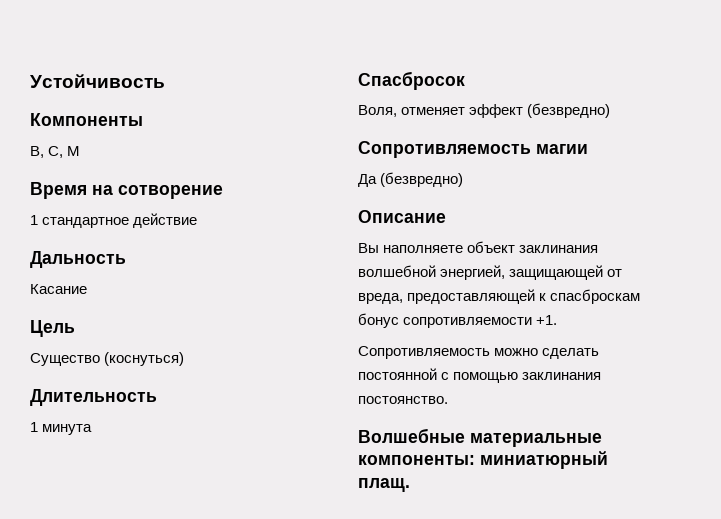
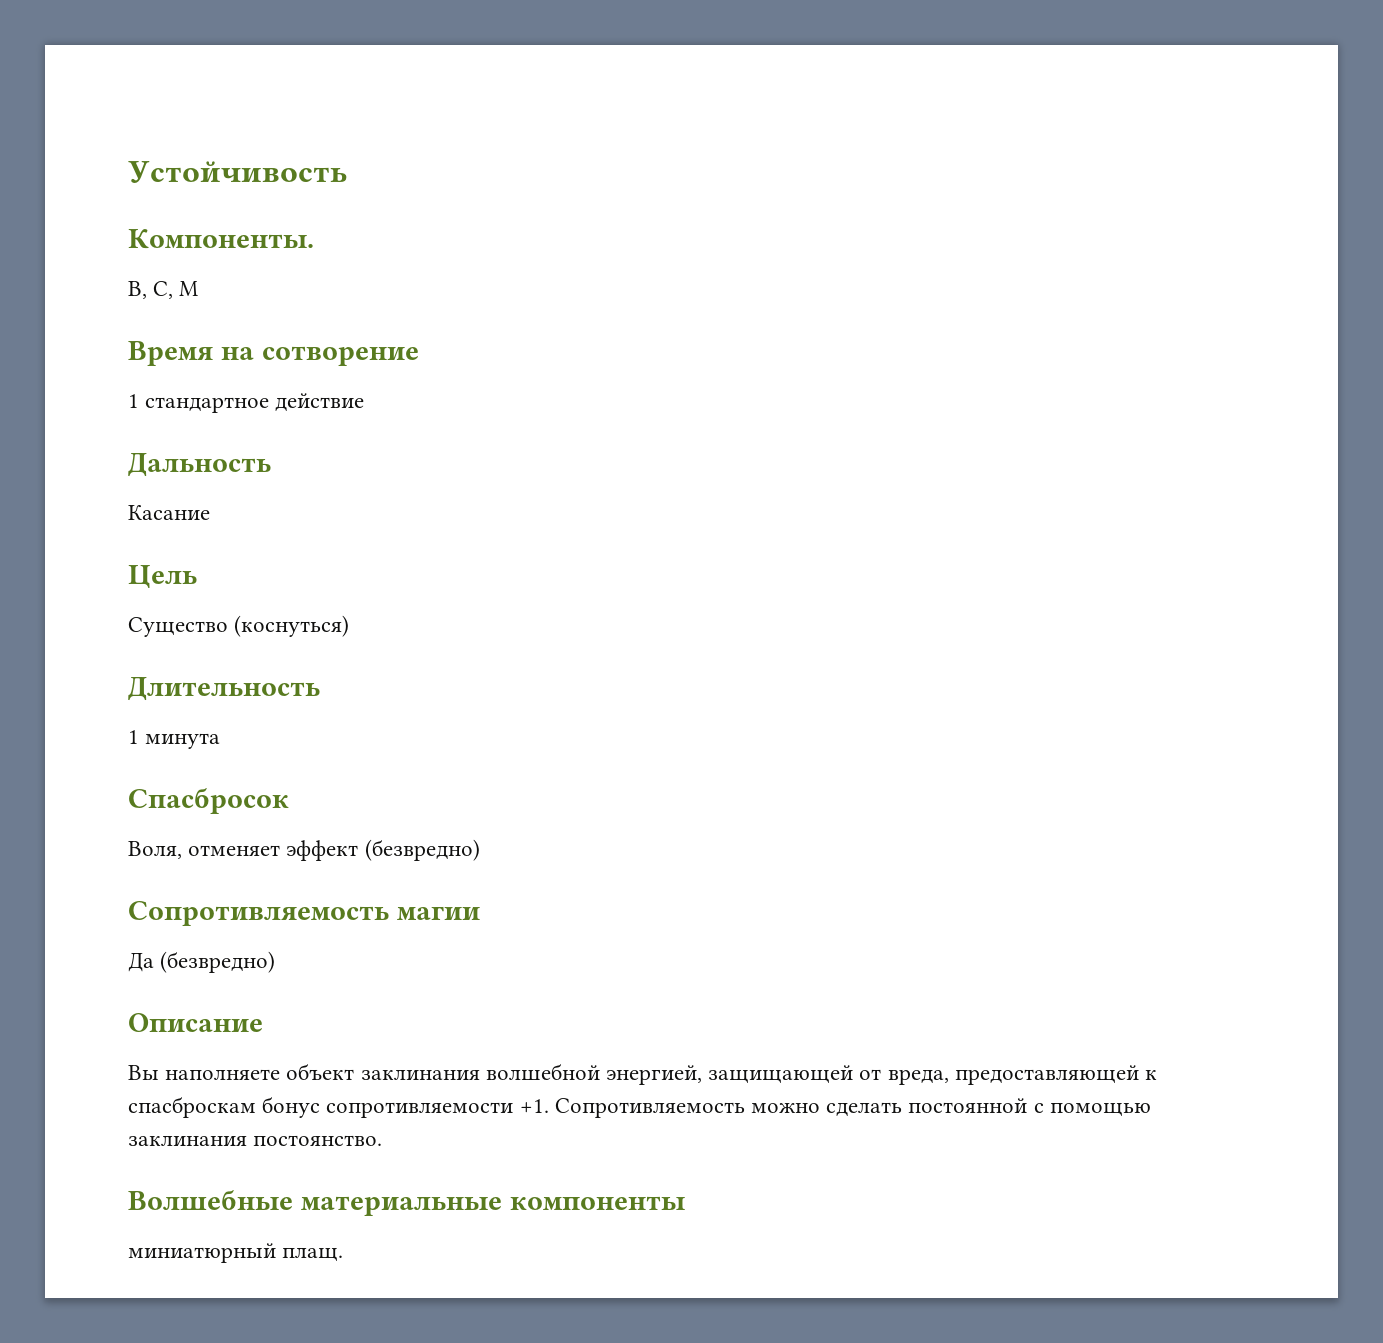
- Компоненты
+ Компоненты.
- Вы наполняете объект заклинания волшебной энергией, защищающей от вреда, предоставляющей к спасброскам бонус сопротивляемости +1.
- Сопротивляемость можно сделать постоянной с помощью заклинания постоянство.
+ Вы наполняете объект заклинания волшебной энергией, защищающей от вреда, предоставляющей к спасброскам бонус сопротивляемости +1. Сопротивляемость можно сделать постоянной с помощью заклинания постоянство.
- Волшебные материальные компоненты: миниатюрный плащ.
+ Волшебные материальные компоненты
+ миниатюрный плащ.

